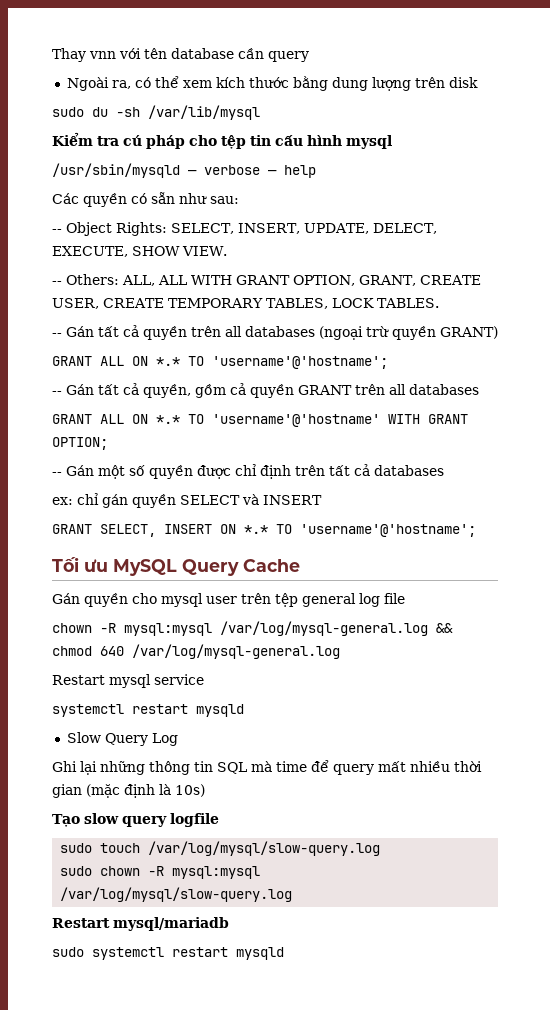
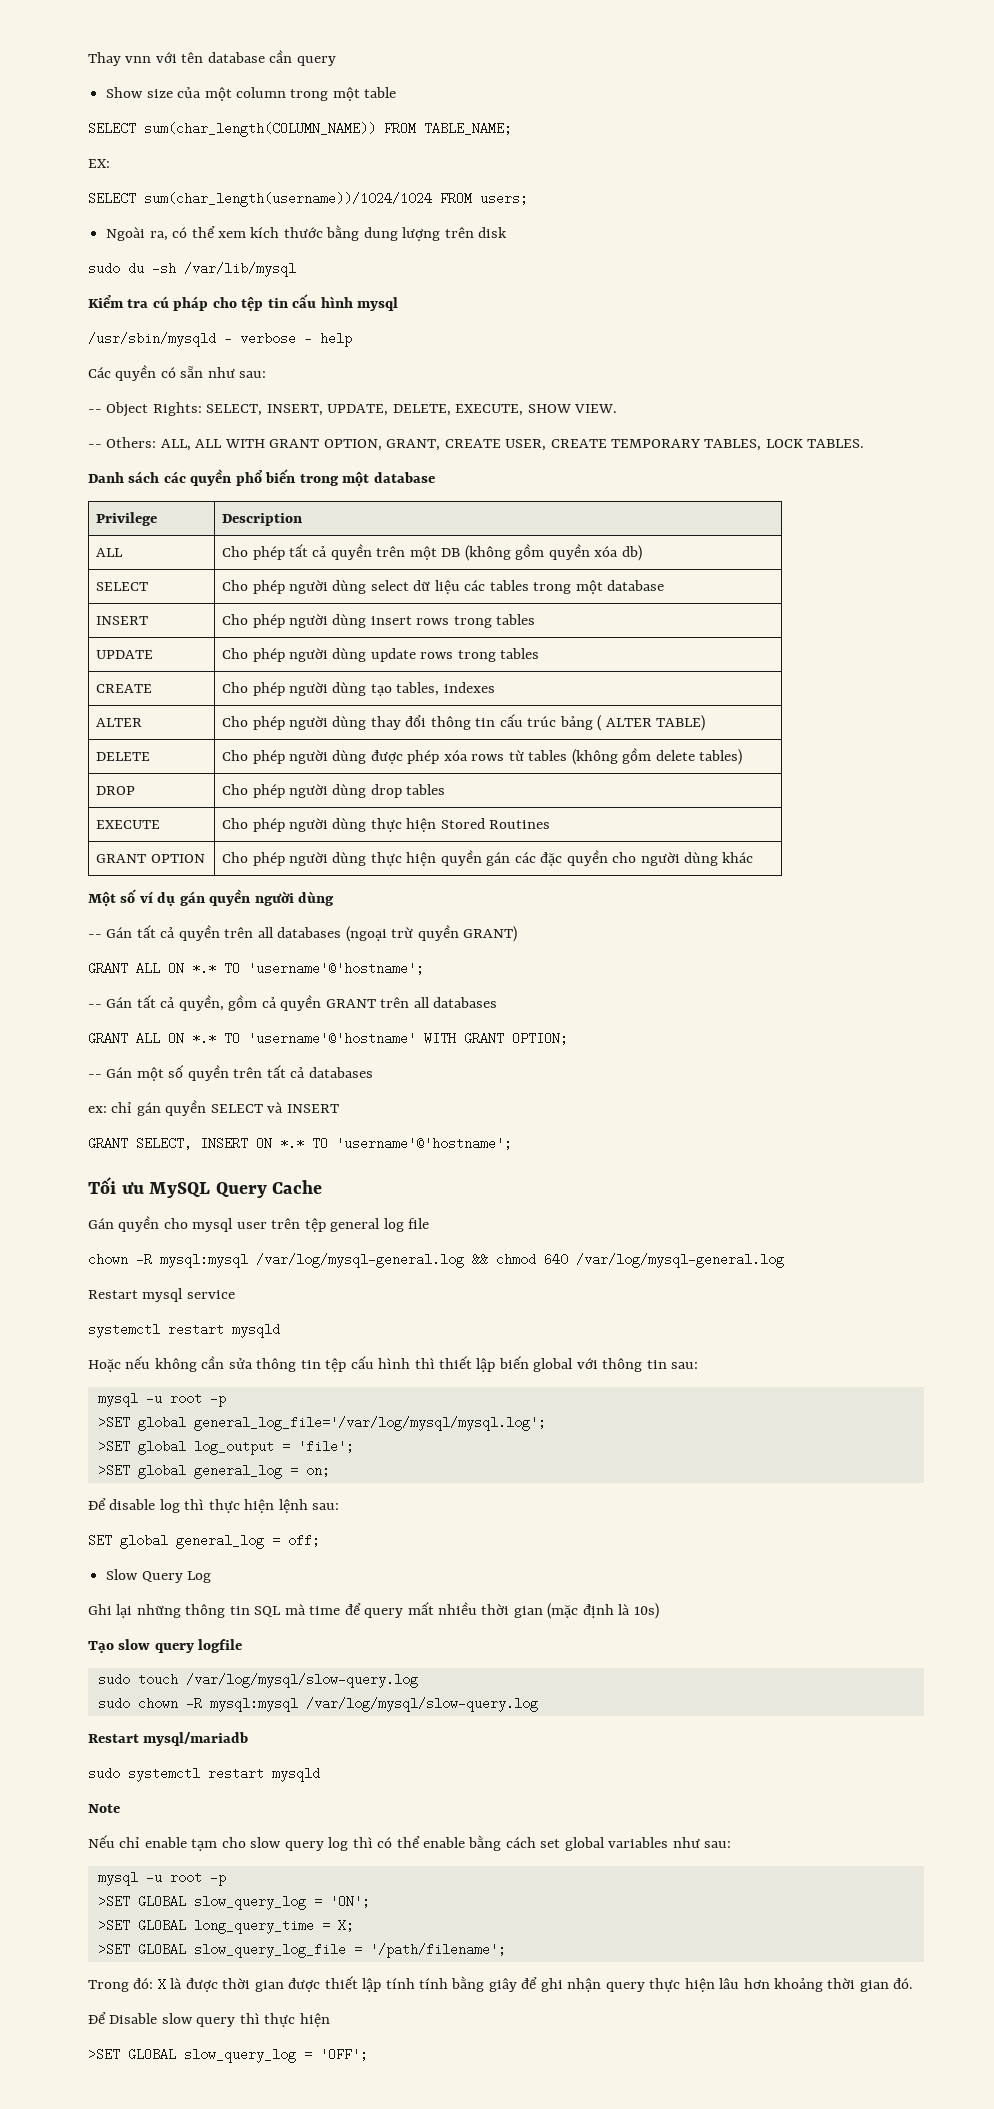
+ Show size của một column trong một table
+ SELECT sum(char_length(COLUMN_NAME)) FROM TABLE_NAME;
+ EX:
+ SELECT sum(char_length(username))/1024/1024 FROM users;
- -- Object Rights: SELECT, INSERT, UPDATE, DELECT, EXECUTE, SHOW VIEW.
+ -- Object Rights: SELECT, INSERT, UPDATE, DELETE, EXECUTE, SHOW VIEW.
+ Danh sách các quyền phổ biến trong một database
+ Privilege | Description
+ ALL | Cho phép tất cả quyền trên một DB (không gồm quyền xóa db)
+ SELECT | Cho phép người dùng select dữ liệu các tables trong một database
+ INSERT | Cho phép người dùng insert rows trong tables
+ UPDATE | Cho phép người dùng update rows trong tables
+ CREATE | Cho phép người dùng tạo tables, indexes
+ ALTER | Cho phép người dùng thay đổi thông tin cấu trúc bảng ( ALTER TABLE)
+ DELETE | Cho phép người dùng được phép xóa rows từ tables (không gồm delete tables)
+ DROP | Cho phép người dùng drop tables
+ EXECUTE | Cho phép người dùng thực hiện Stored Routines
+ GRANT OPTION | Cho phép người dùng thực hiện quyền gán các đặc quyền cho người dùng khác
+ Một số ví dụ gán quyền người dùng
- -- Gán một số quyền được chỉ định trên tất cả databases
+ -- Gán một số quyền trên tất cả databases
+ Hoặc nếu không cần sửa thông tin tệp cấu hình thì thiết lập biến global với thông tin sau:
+ mysql -u root -p
+ >SET global general_log_file='/var/log/mysql/mysql.log';
+ >SET global log_output = 'file';
+ >SET global general_log = on;
+ Để disable log thì thực hiện lệnh sau:
+ SET global general_log = off;
+ Note
+ Nếu chỉ enable tạm cho slow query log thì có thể enable bằng cách set global variables như sau:
+ mysql -u root -p
+ >SET GLOBAL slow_query_log = 'ON';
+ >SET GLOBAL long_query_time = X;
+ >SET GLOBAL slow_query_log_file = '/path/filename';
+ Trong đó: X là được thời gian được thiết lập tính tính bằng giây để ghi nhận query thực hiện lâu hơn khoảng thời gian đó.
+ Để Disable slow query thì thực hiện
+ >SET GLOBAL slow_query_log = 'OFF';

